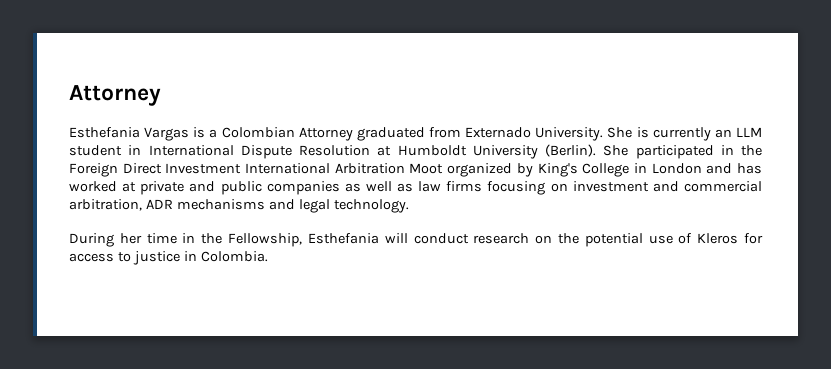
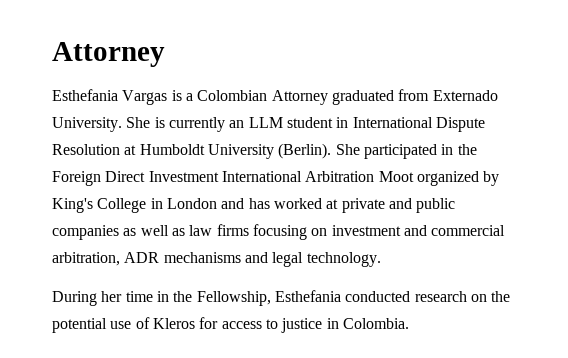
- During her time in the Fellowship, Esthefania will conduct research on the potential use of Kleros for access to justice in Colombia.
+ During her time in the Fellowship, Esthefania conducted research on the potential use of Kleros for access to justice in Colombia.

